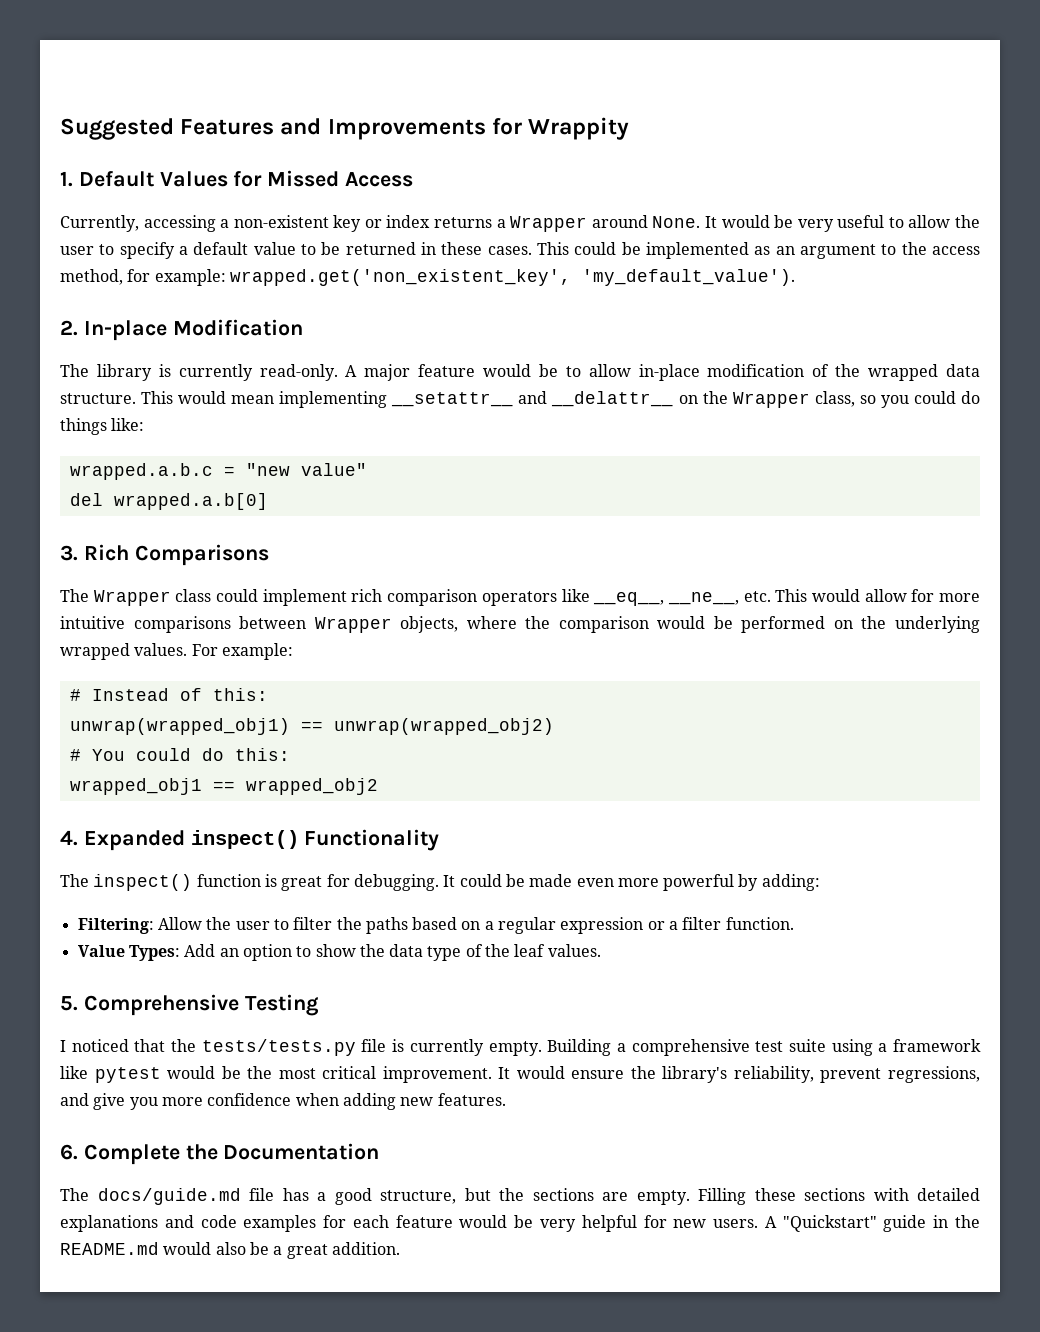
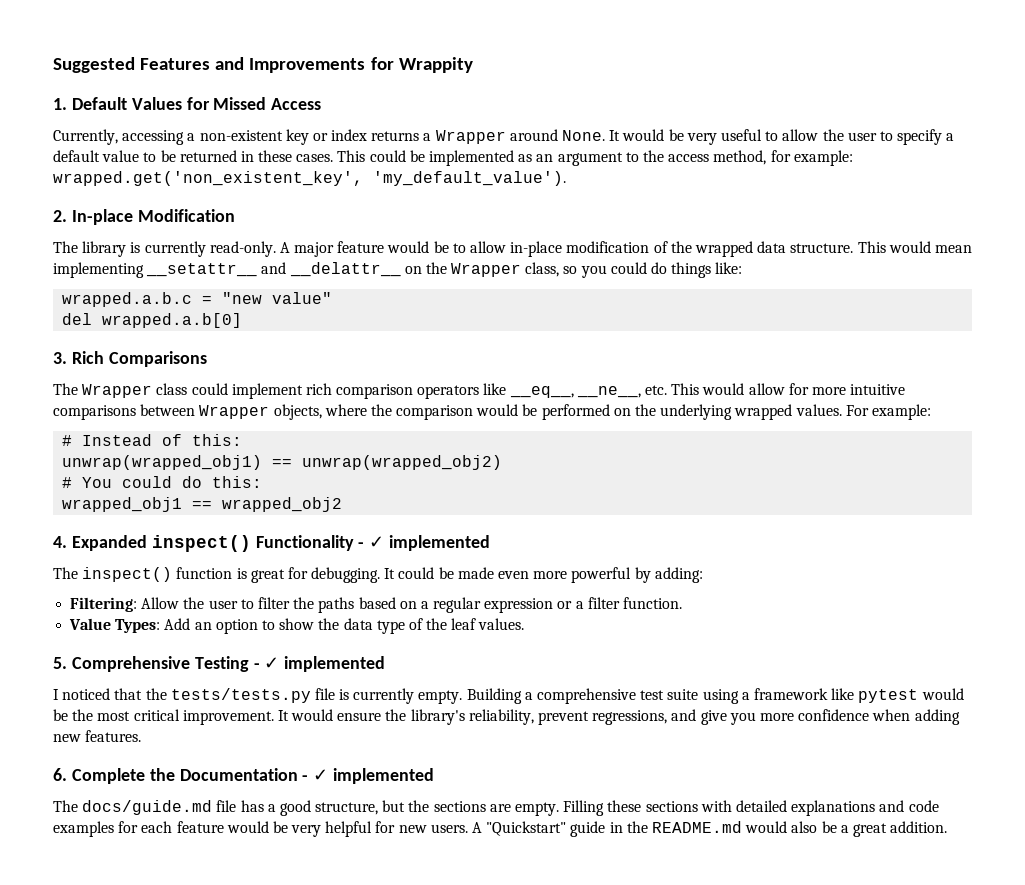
- 4. Expanded inspect() Functionality
+ 4. Expanded inspect() Functionality - ✓ implemented
- 5. Comprehensive Testing
+ 5. Comprehensive Testing - ✓ implemented
- 6. Complete the Documentation
+ 6. Complete the Documentation - ✓ implemented

